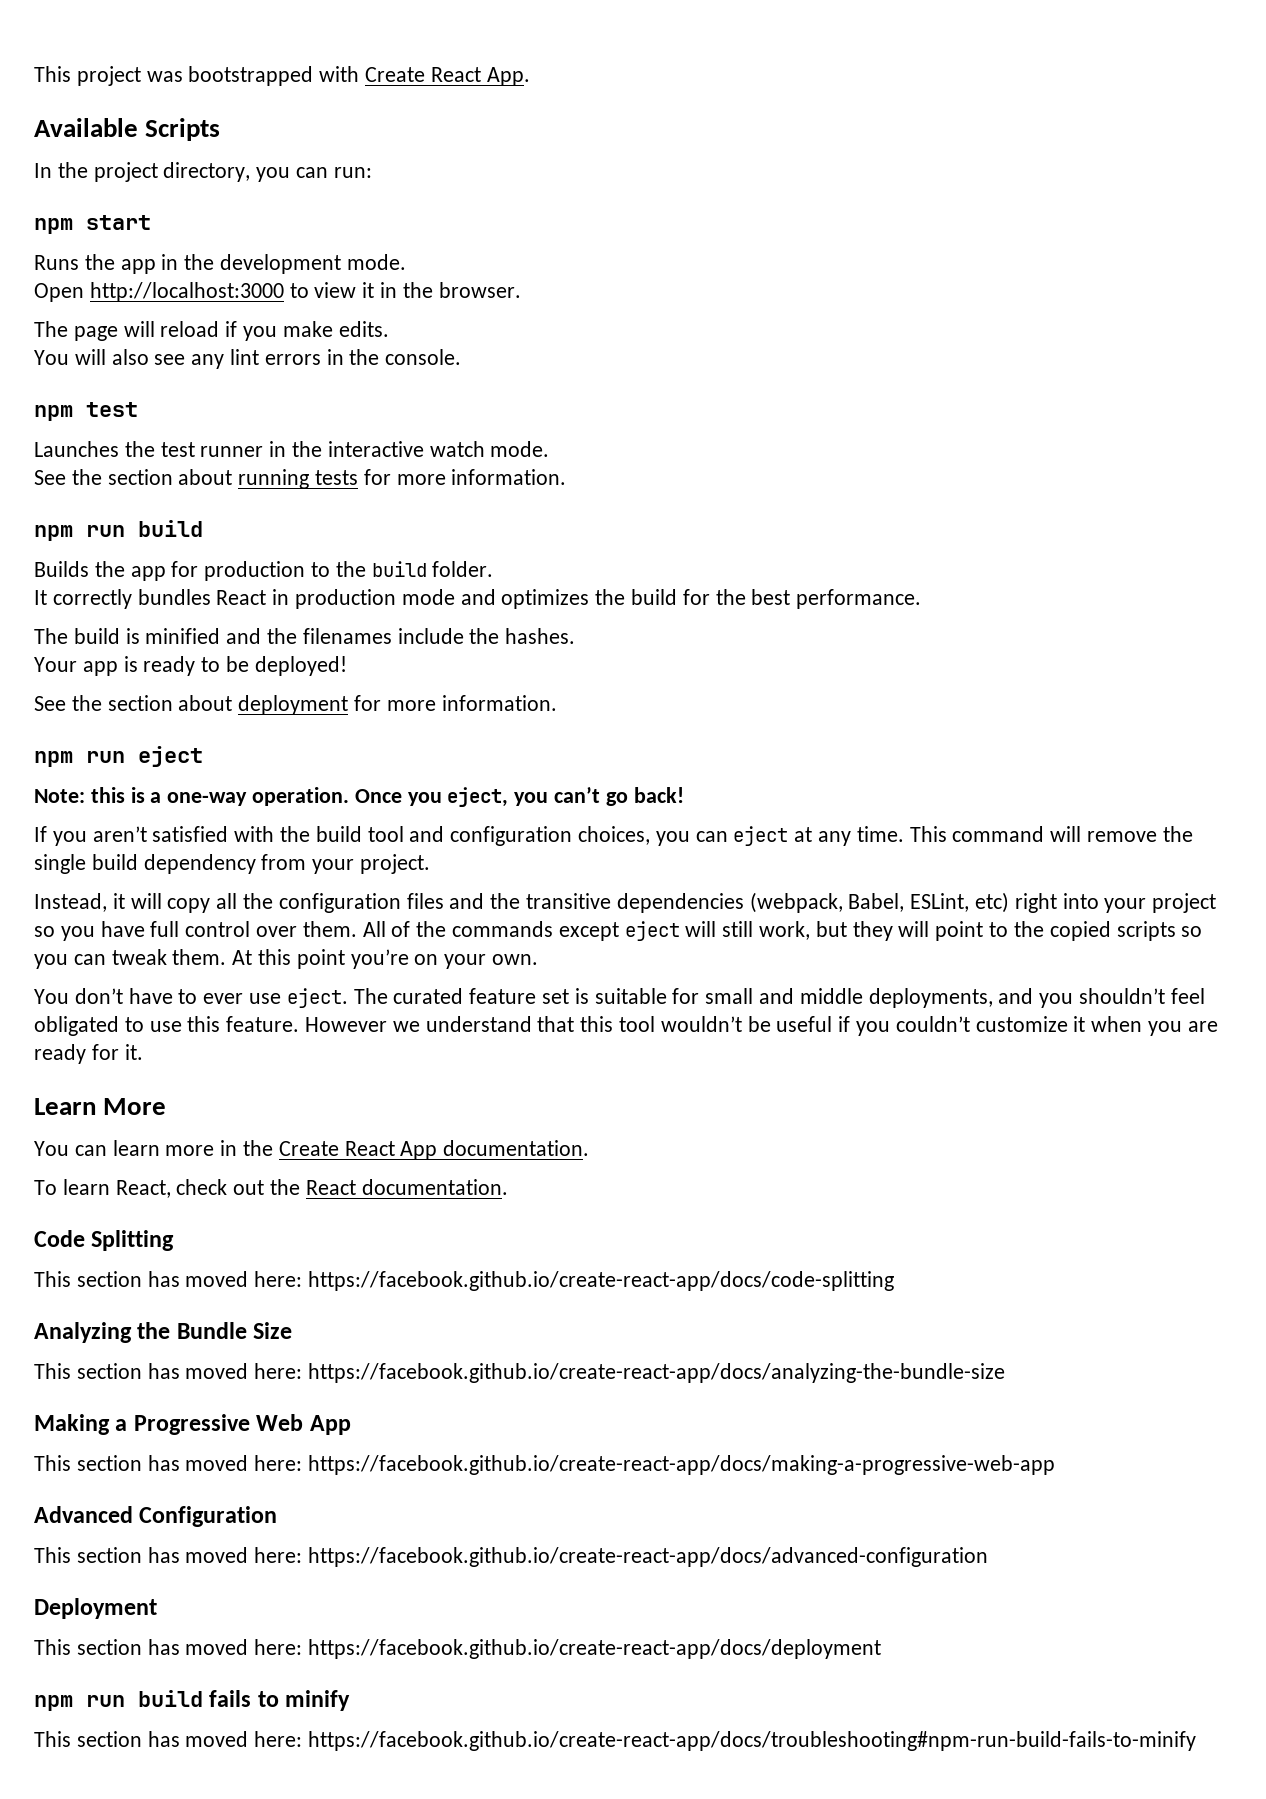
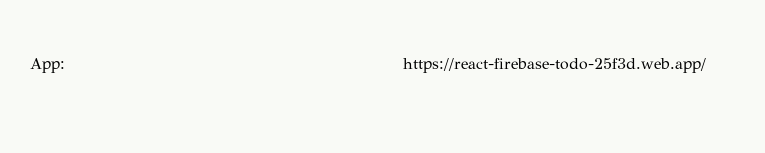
- This project was bootstrapped with Create React App.
- Available Scripts
- In the project directory, you can run:
- npm start
- Runs the app in the development mode.
- Open http://localhost:3000 to view it in the browser.
- The page will reload if you make edits.
- You will also see any lint errors in the console.
- npm test
- Launches the test runner in the interactive watch mode.
- See the section about running tests for more information.
- npm run build
- Builds the app for production to the build folder.
- It correctly bundles React in production mode and optimizes the build for the best performance.
- The build is minified and the filenames include the hashes.
- Your app is ready to be deployed!
- See the section about deployment for more information.
- npm run eject
- Note: this is a one-way operation. Once you eject, you can’t go back!
- If you aren’t satisfied with the build tool and configuration choices, you can eject at any time. This command will remove the single build dependency from your project.
- Instead, it will copy all the configuration files and the transitive dependencies (webpack, Babel, ESLint, etc) right into your project so you have full control over them. All of the commands except eject will still work, but they will point to the copied scripts so you can tweak them. At this point you’re on your own.
- You don’t have to ever use eject. The curated feature set is suitable for small and middle deployments, and you shouldn’t feel obligated to use this feature. However we understand that this tool wouldn’t be useful if you couldn’t customize it when you are ready for it.
- Learn More
- You can learn more in the Create React App documentation.
- To learn React, check out the React documentation.
- Code Splitting
- This section has moved here: https://facebook.github.io/create-react-app/docs/code-splitting
- Analyzing the Bundle Size
- This section has moved here: https://facebook.github.io/create-react-app/docs/analyzing-the-bundle-size
- Making a Progressive Web App
- This section has moved here: https://facebook.github.io/create-react-app/docs/making-a-progressive-web-app
- Advanced Configuration
- This section has moved here: https://facebook.github.io/create-react-app/docs/advanced-configuration
- Deployment
- This section has moved here: https://facebook.github.io/create-react-app/docs/deployment
- npm run build fails to minify
- This section has moved here: https://facebook.github.io/create-react-app/docs/troubleshooting#npm-run-build-fails-to-minify
+ App: https://react-firebase-todo-25f3d.web.app/

